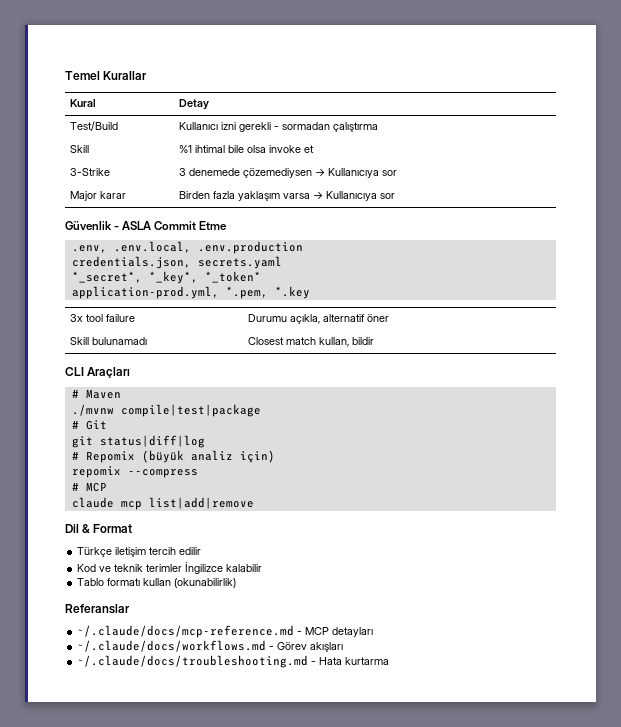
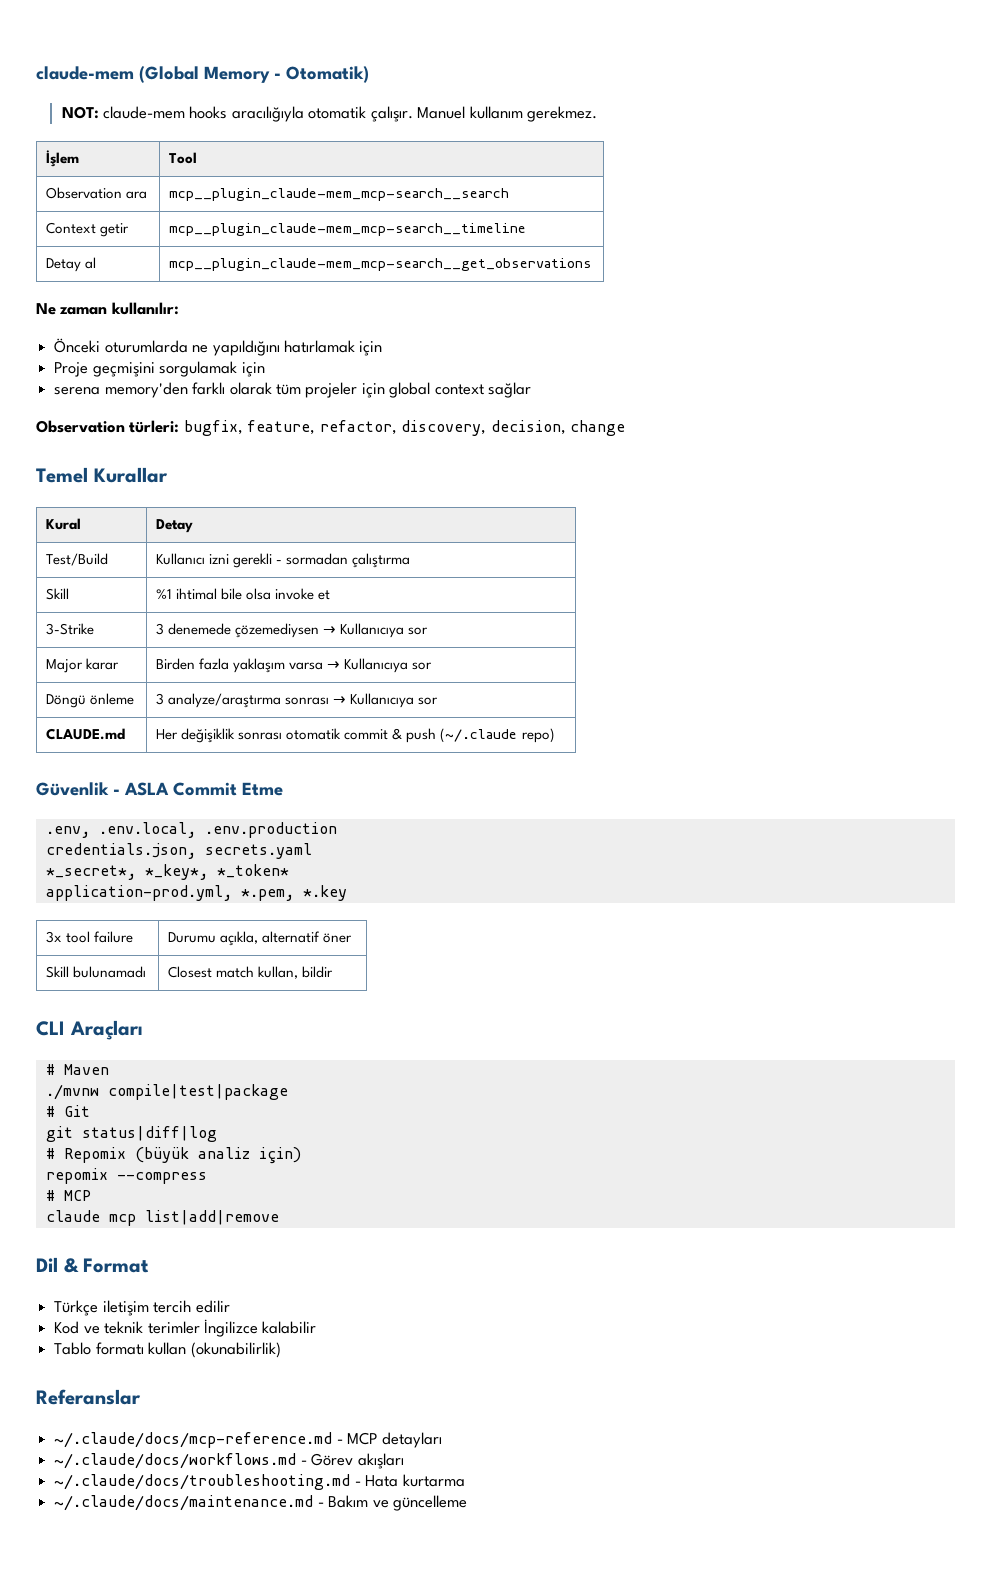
+ claude-mem (Global Memory - Otomatik)
+ NOT: claude-mem hooks aracılığıyla otomatik çalışır. Manuel kullanım gerekmez.
+ İşlem | Tool
+ Observation ara | mcp__plugin_claude-mem_mcp-search__search
+ Context getir | mcp__plugin_claude-mem_mcp-search__timeline
+ Detay al | mcp__plugin_claude-mem_mcp-search__get_observations
+ Ne zaman kullanılır:
+ Önceki oturumlarda ne yapıldığını hatırlamak için
+ Proje geçmişini sorgulamak için
+ serena memory'den farklı olarak tüm projeler için global context sağlar
+ Observation türleri: bugfix, feature, refactor, discovery, decision, change
+ Döngü önleme | 3 analyze/araştırma sonrası → Kullanıcıya sor
+ CLAUDE.md | Her değişiklik sonrası otomatik commit & push (~/.claude repo)
+ ~/.claude/docs/maintenance.md - Bakım ve güncelleme

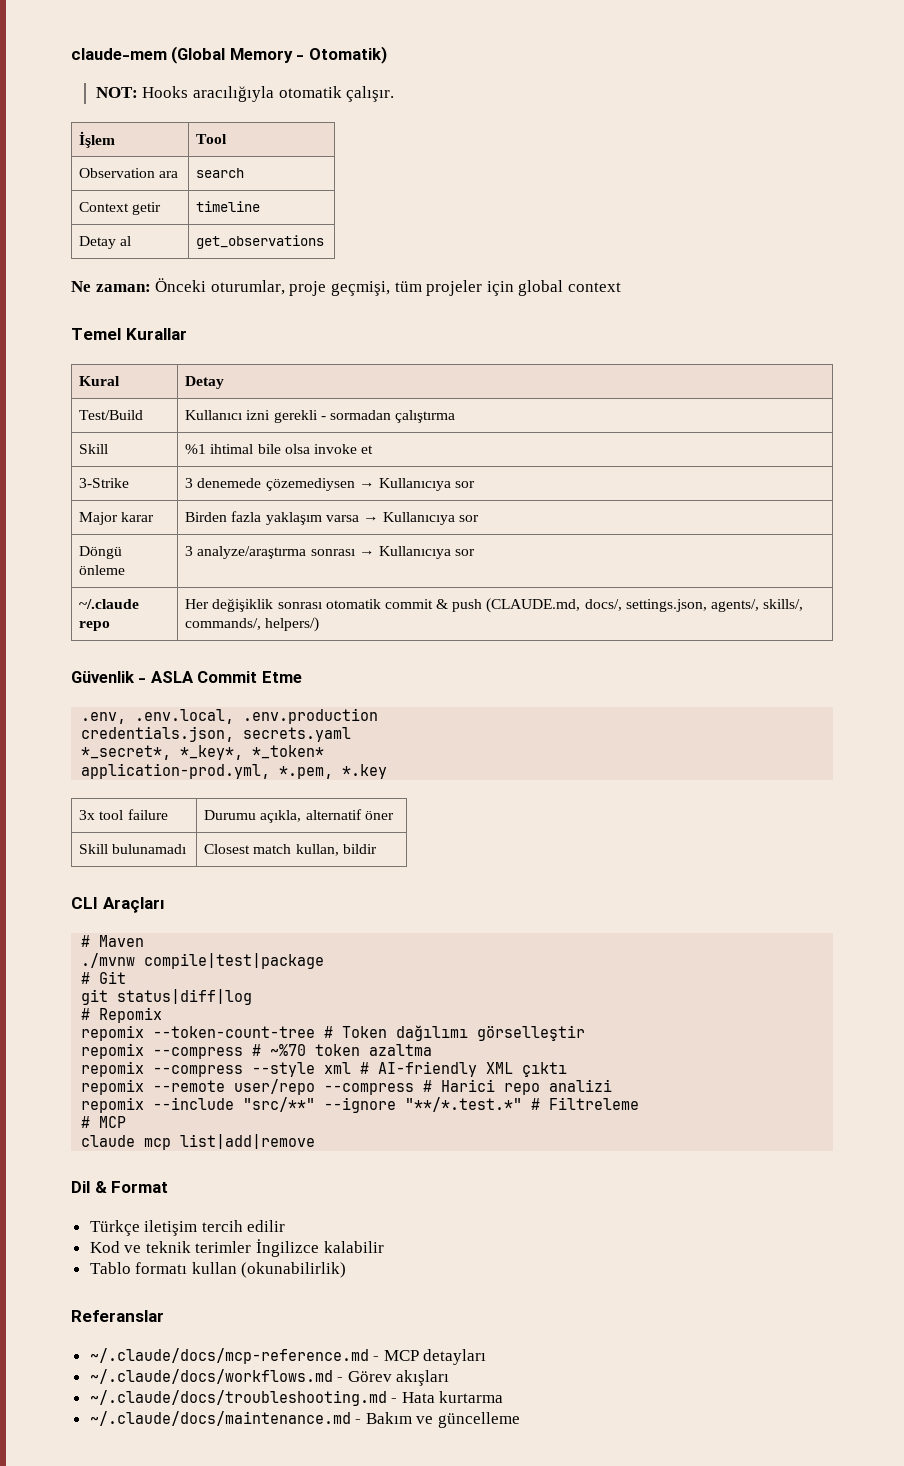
- NOT: claude-mem hooks aracılığıyla otomatik çalışır. Manuel kullanım gerekmez.
+ NOT: Hooks aracılığıyla otomatik çalışır.
- Observation ara | mcp__plugin_claude-mem_mcp-search__search
+ Observation ara | search
- Context getir | mcp__plugin_claude-mem_mcp-search__timeline
+ Context getir | timeline
- Detay al | mcp__plugin_claude-mem_mcp-search__get_observations
+ Detay al | get_observations
- Ne zaman kullanılır:
- Önceki oturumlarda ne yapıldığını hatırlamak için
- Proje geçmişini sorgulamak için
- serena memory'den farklı olarak tüm projeler için global context sağlar
- Observation türleri: bugfix, feature, refactor, discovery, decision, change
+ Ne zaman: Önceki oturumlar, proje geçmişi, tüm projeler için global context
- CLAUDE.md | Her değişiklik sonrası otomatik commit & push (~/.claude repo)
+ ~/.claude repo | Her değişiklik sonrası otomatik commit & push (CLAUDE.md, docs/, settings.json, agents/, skills/, commands/, helpers/)
- # Repomix (büyük analiz için)
- repomix --compress
+ # Repomix
+ repomix --token-count-tree # Token dağılımı görselleştir
+ repomix --compress # ~%70 token azaltma
+ repomix --compress --style xml # AI-friendly XML çıktı
+ repomix --remote user/repo --compress # Harici repo analizi
+ repomix --include "src/**" --ignore "**/*.test.*" # Filtreleme

